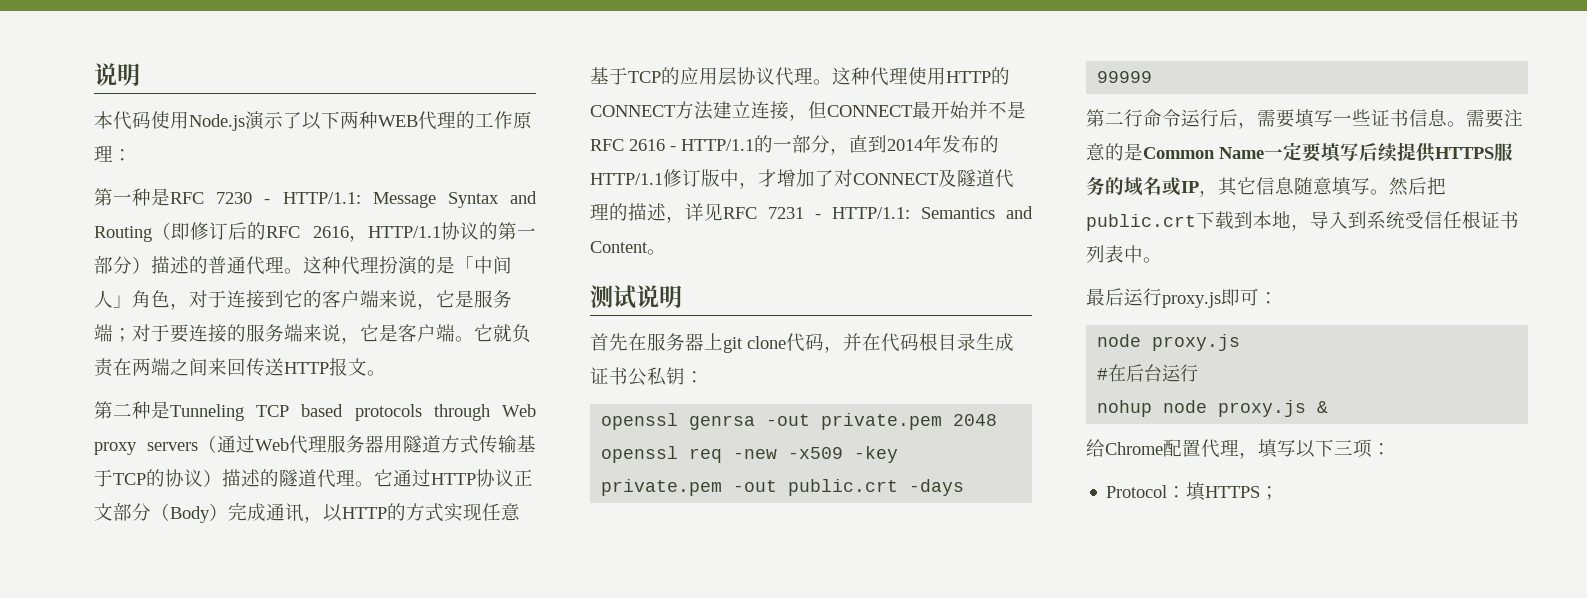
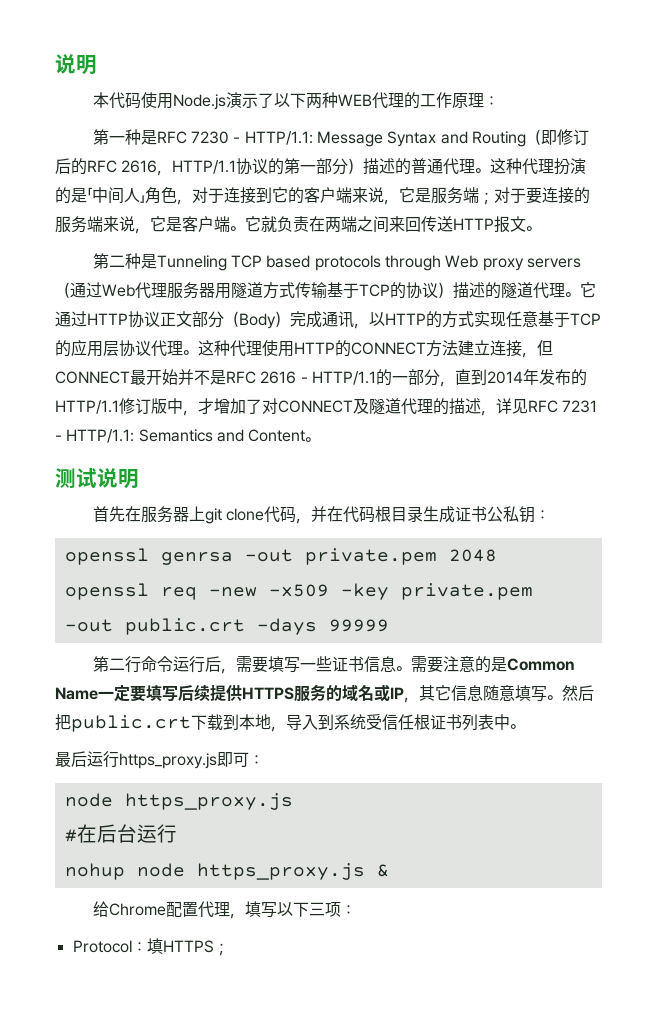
- 最后运行proxy.js即可：
- node proxy.js
+ 最后运行https_proxy.js即可：
+ node https_proxy.js
- nohup node proxy.js &
+ nohup node https_proxy.js &

